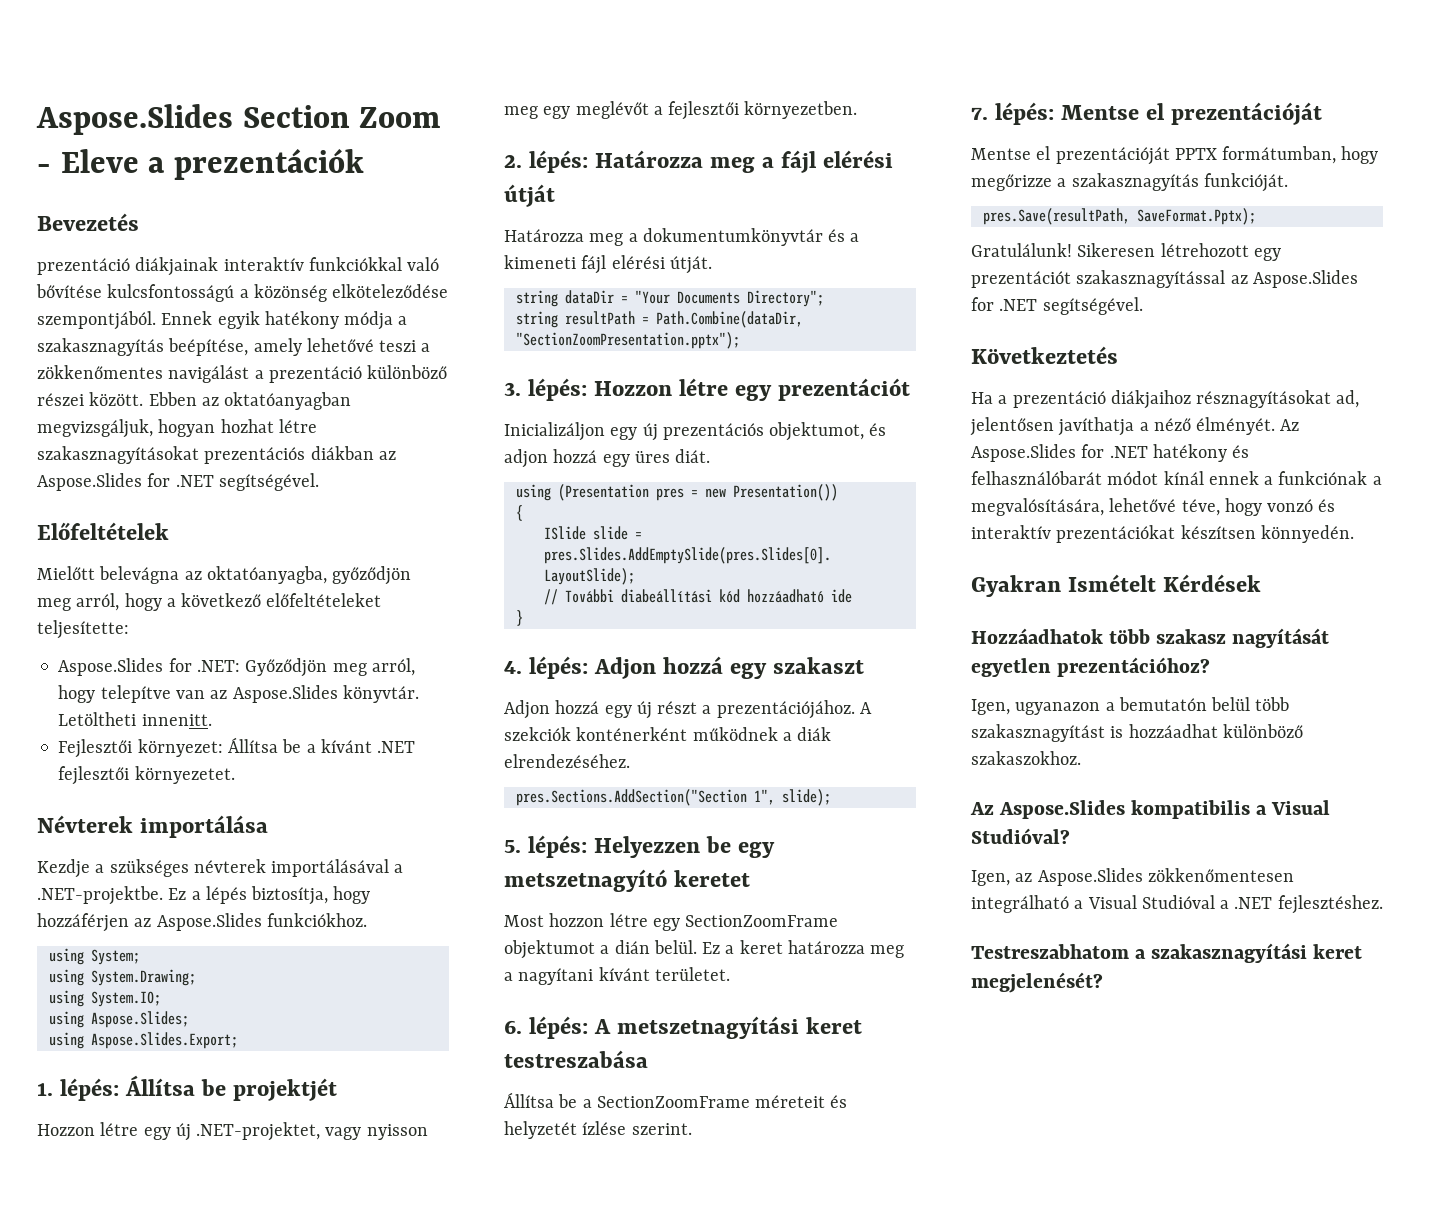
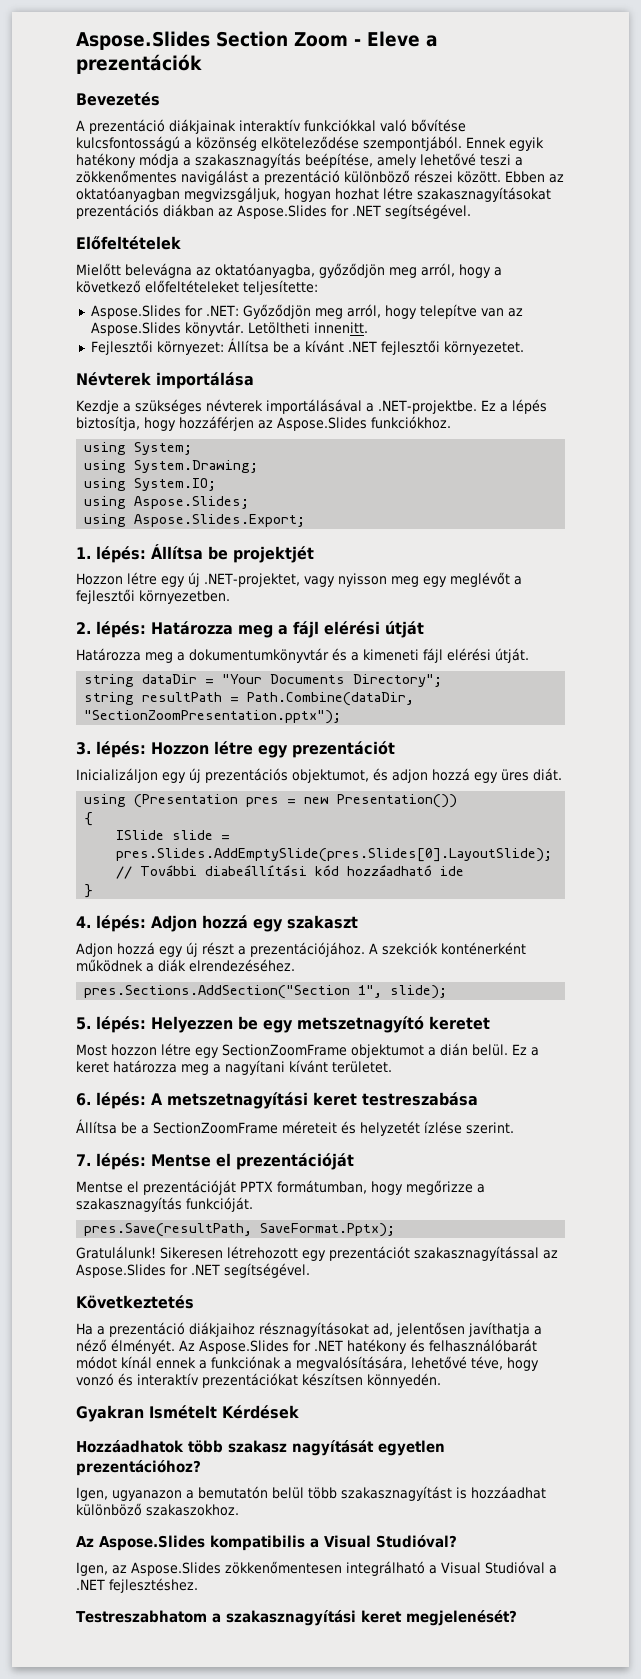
- prezentáció diákjainak interaktív funkciókkal való bővítése kulcsfontosságú a közönség elköteleződése szempontjából.
+ A prezentáció diákjainak interaktív funkciókkal való bővítése kulcsfontosságú a közönség elköteleződése szempontjából.

